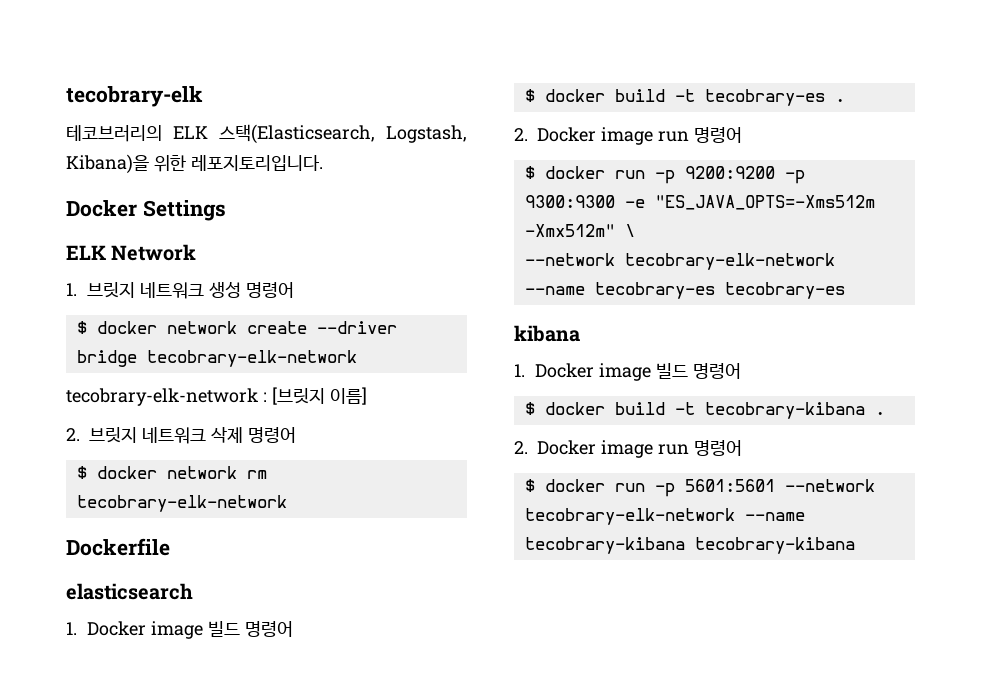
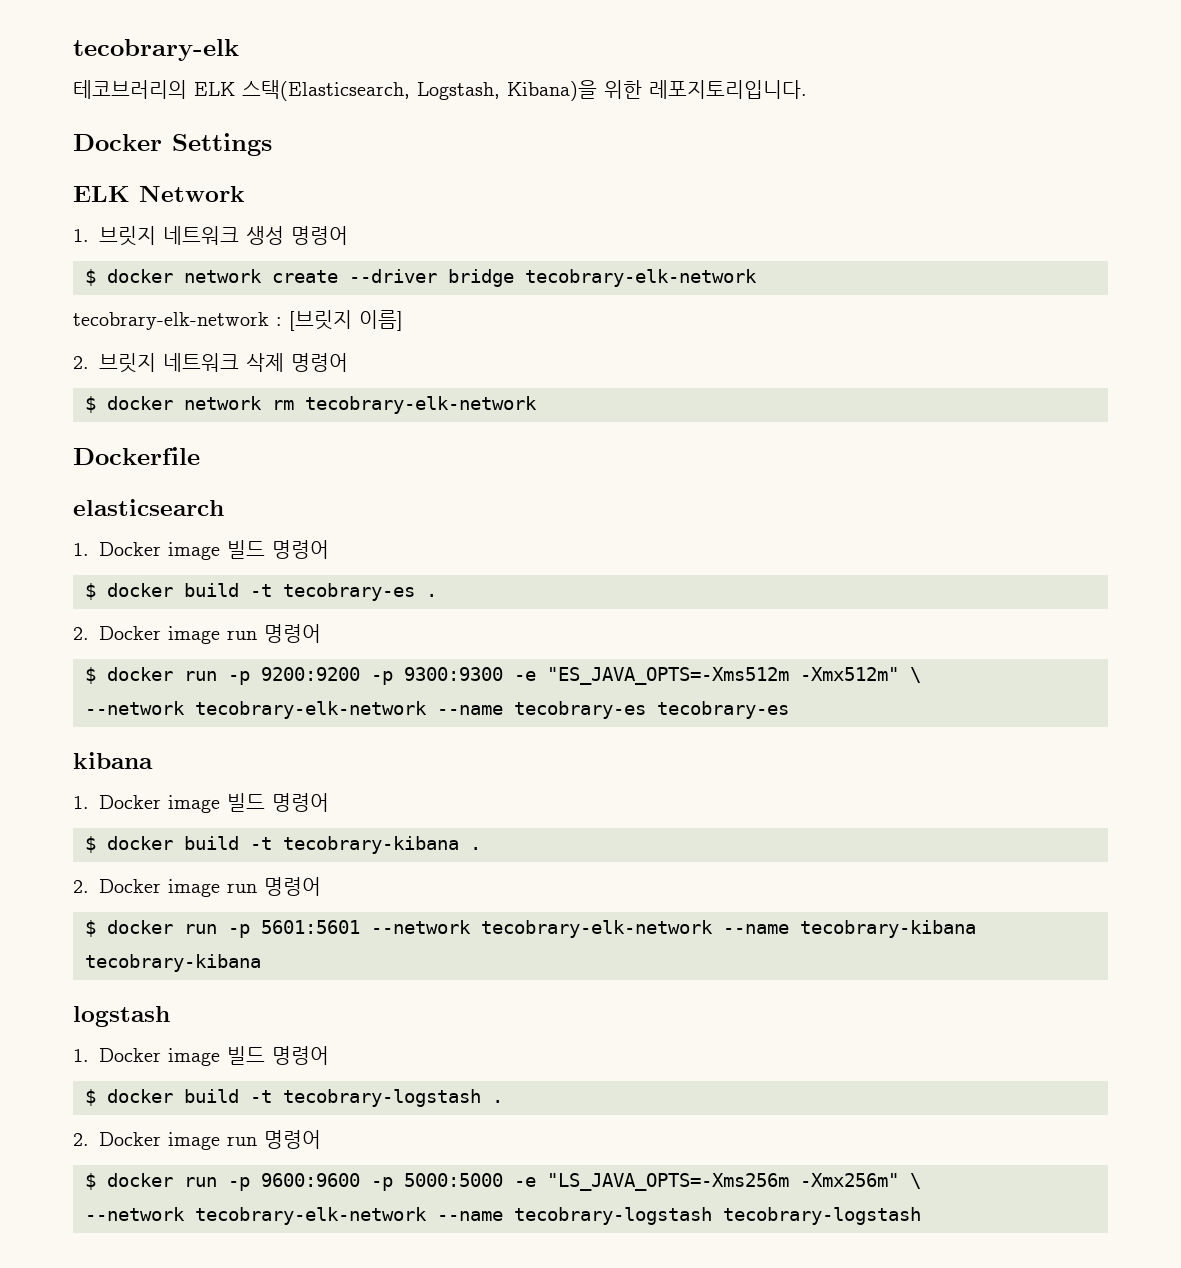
+ logstash
+ 1. Docker image 빌드 명령어
+ $ docker build -t tecobrary-logstash .
+ 2. Docker image run 명령어
+ $ docker run -p 9600:9600 -p 5000:5000 -e "LS_JAVA_OPTS=-Xms256m -Xmx256m" \
+ --network tecobrary-elk-network --name tecobrary-logstash tecobrary-logstash

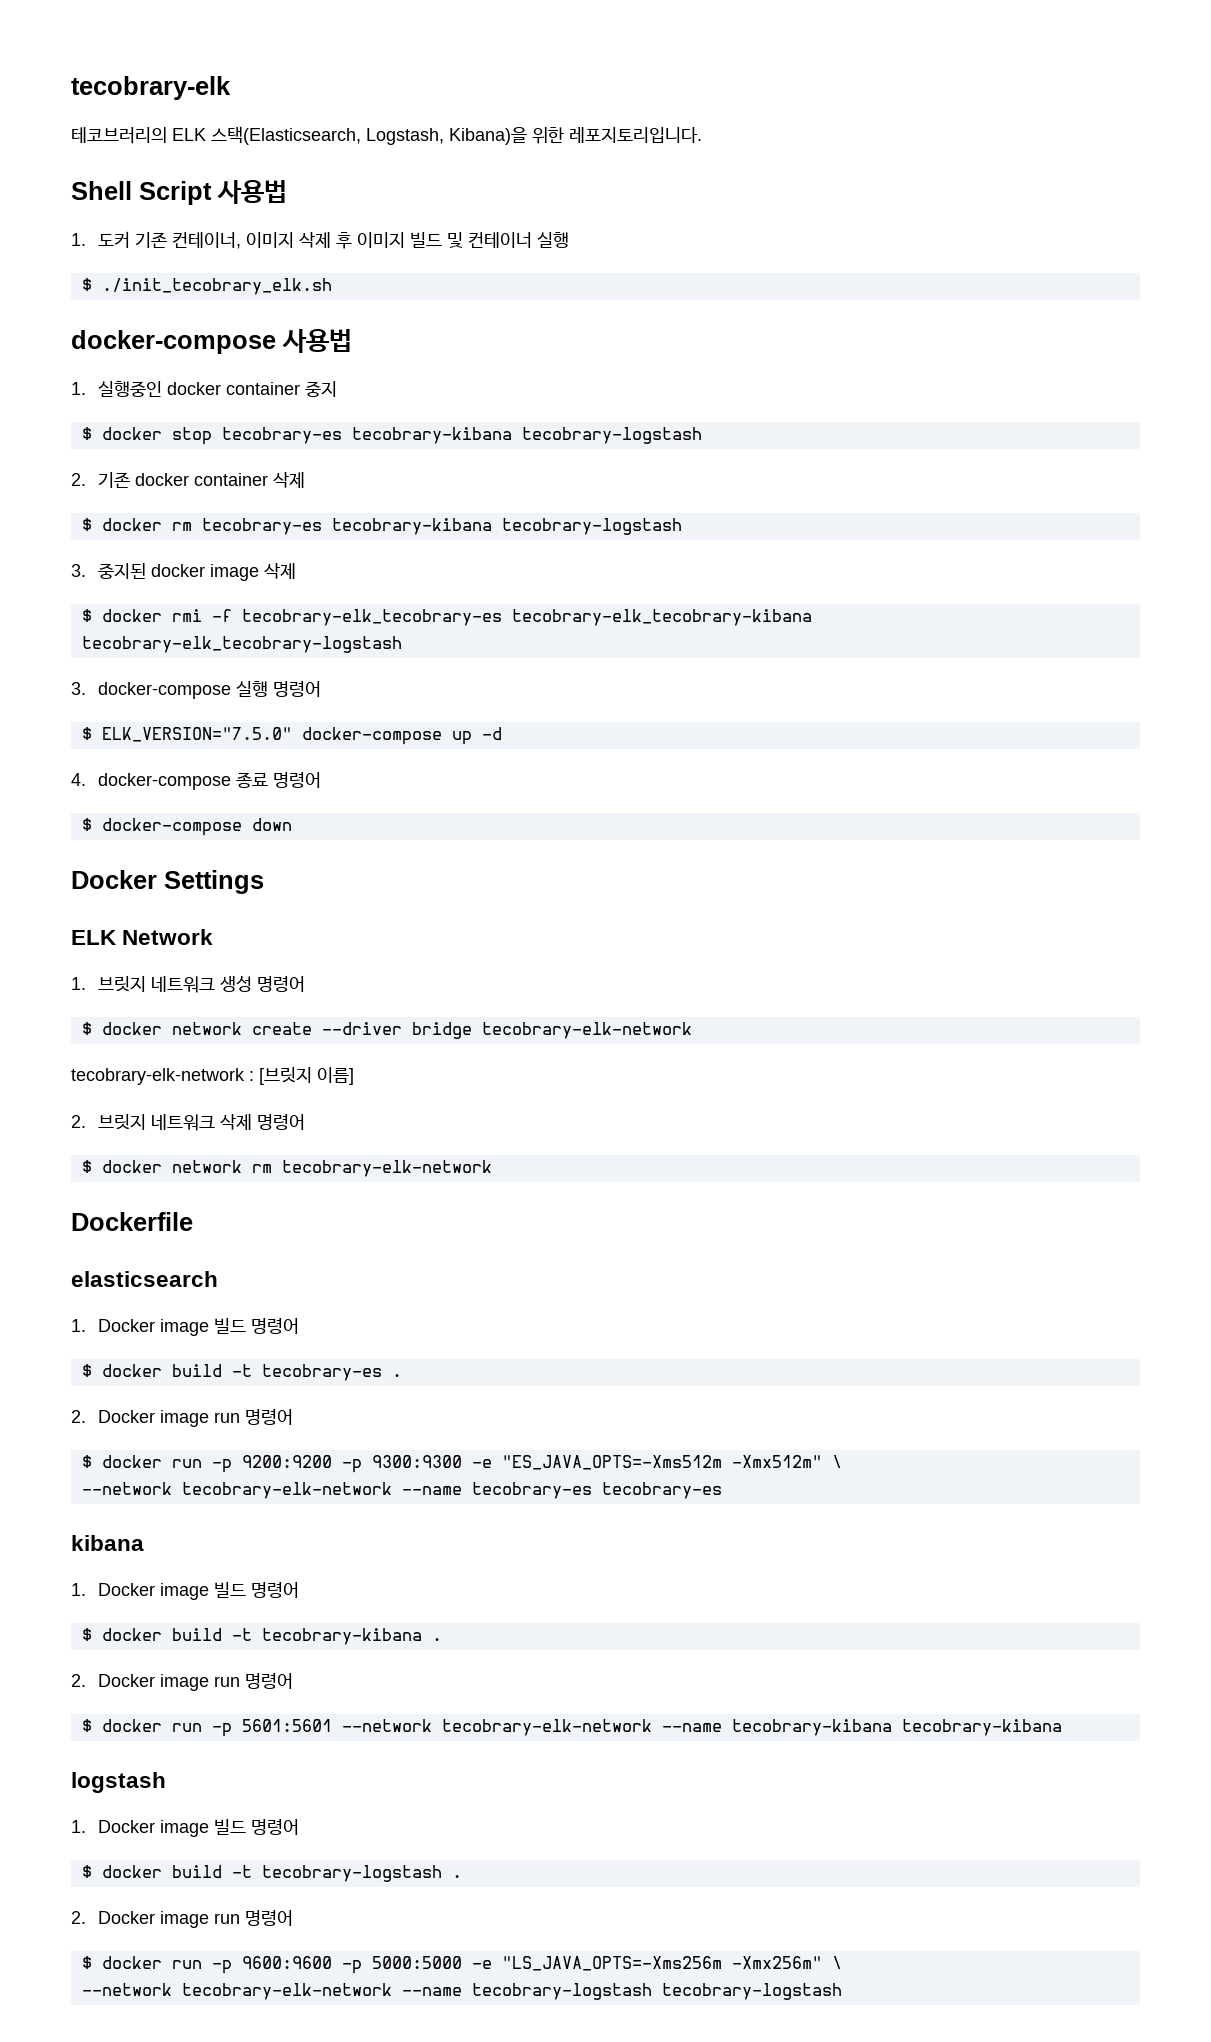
+ Shell Script 사용법
+ 1. 도커 기존 컨테이너, 이미지 삭제 후 이미지 빌드 및 컨테이너 실행
+ $ ./init_tecobrary_elk.sh
+ docker-compose 사용법
+ 1. 실행중인 docker container 중지
+ $ docker stop tecobrary-es tecobrary-kibana tecobrary-logstash
+ 2. 기존 docker container 삭제
+ $ docker rm tecobrary-es tecobrary-kibana tecobrary-logstash
+ 3. 중지된 docker image 삭제
+ $ docker rmi -f tecobrary-elk_tecobrary-es tecobrary-elk_tecobrary-kibana tecobrary-elk_tecobrary-logstash
+ 3. docker-compose 실행 명령어
+ $ ELK_VERSION="7.5.0" docker-compose up -d
+ 4. docker-compose 종료 명령어
+ $ docker-compose down

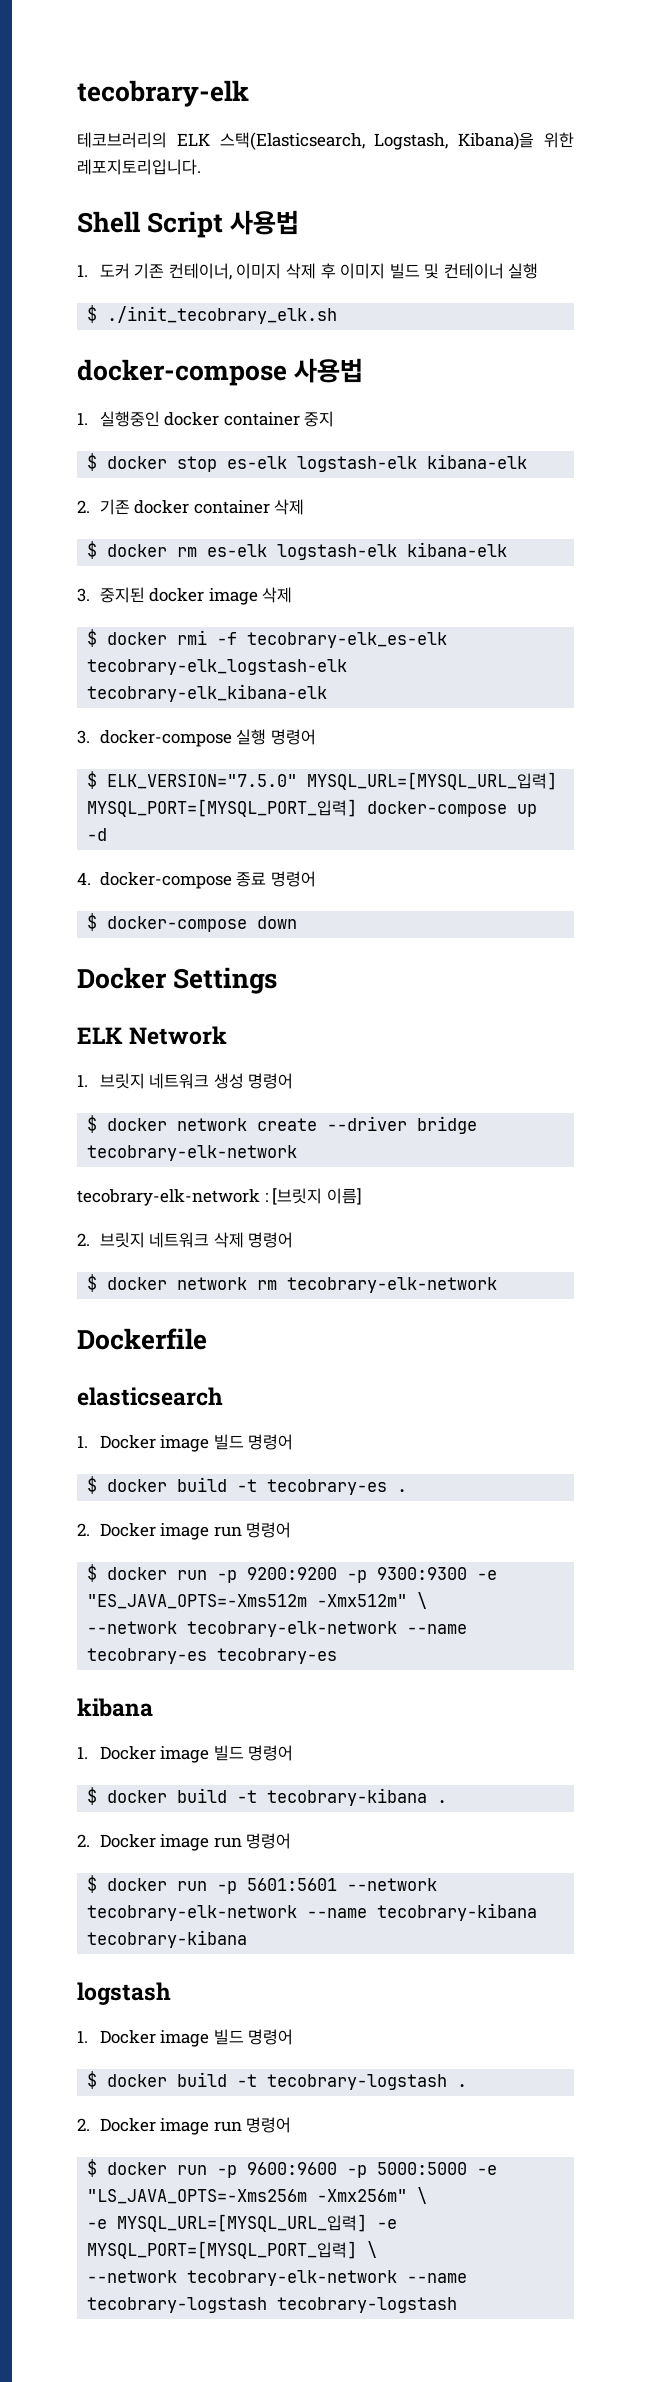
- $ docker stop tecobrary-es tecobrary-kibana tecobrary-logstash
+ $ docker stop es-elk logstash-elk kibana-elk
- $ docker rm tecobrary-es tecobrary-kibana tecobrary-logstash
+ $ docker rm es-elk logstash-elk kibana-elk
- $ docker rmi -f tecobrary-elk_tecobrary-es tecobrary-elk_tecobrary-kibana tecobrary-elk_tecobrary-logstash
+ $ docker rmi -f tecobrary-elk_es-elk tecobrary-elk_logstash-elk tecobrary-elk_kibana-elk
- $ ELK_VERSION="7.5.0" docker-compose up -d
+ $ ELK_VERSION="7.5.0" MYSQL_URL=[MYSQL_URL_입력] MYSQL_PORT=[MYSQL_PORT_입력] docker-compose up -d
+ -e MYSQL_URL=[MYSQL_URL_입력] -e MYSQL_PORT=[MYSQL_PORT_입력] \

